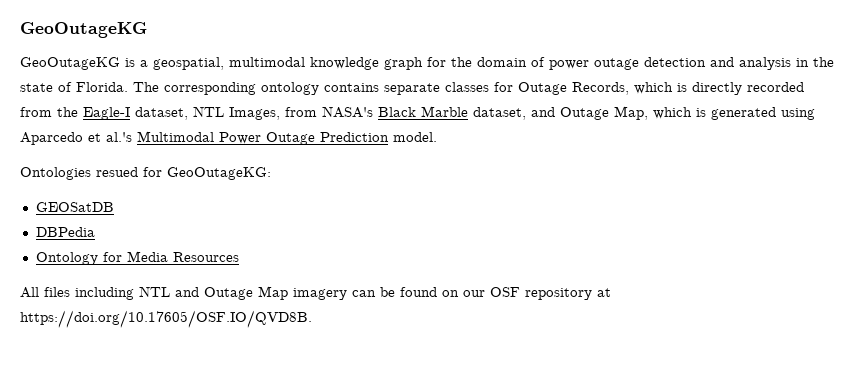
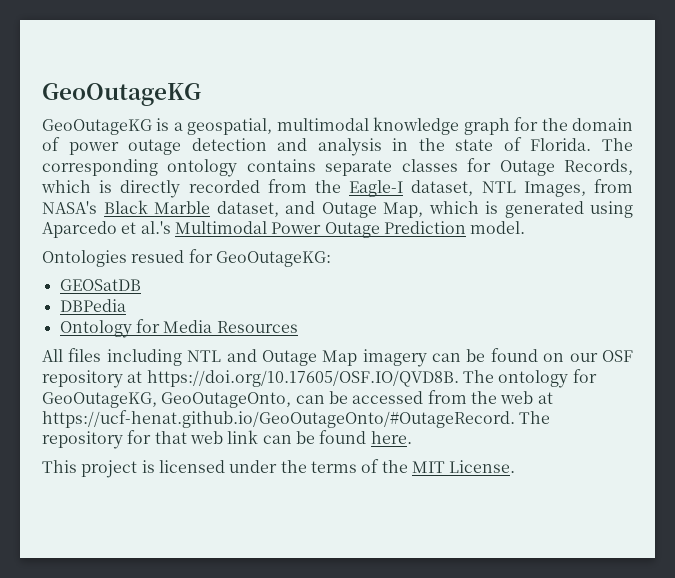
- All files including NTL and Outage Map imagery can be found on our OSF repository at https://doi.org/10.17605/OSF.IO/QVD8B.
+ All files including NTL and Outage Map imagery can be found on our OSF repository at https://doi.org/10.17605/OSF.IO/QVD8B. The ontology for GeoOutageKG, GeoOutageOnto, can be accessed from the web at https://ucf-henat.github.io/GeoOutageOnto/#OutageRecord. The repository for that web link can be found here.
+ This project is licensed under the terms of the MIT License.

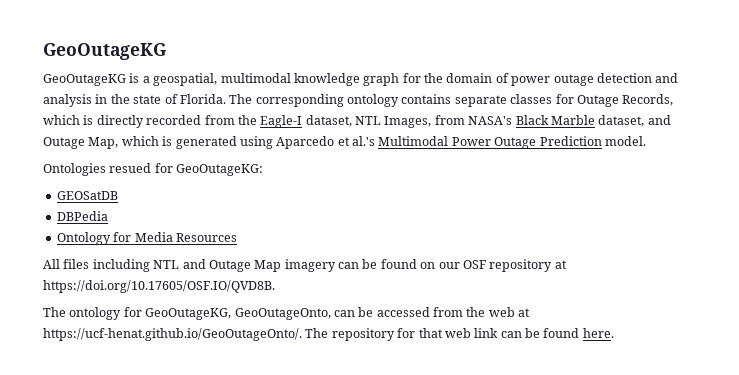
- All files including NTL and Outage Map imagery can be found on our OSF repository at https://doi.org/10.17605/OSF.IO/QVD8B. The ontology for GeoOutageKG, GeoOutageOnto, can be accessed from the web at https://ucf-henat.github.io/GeoOutageOnto/#OutageRecord. The repository for that web link can be found here.
+ All files including NTL and Outage Map imagery can be found on our OSF repository at https://doi.org/10.17605/OSF.IO/QVD8B.
+ The ontology for GeoOutageKG, GeoOutageOnto, can be accessed from the web at https://ucf-henat.github.io/GeoOutageOnto/. The repository for that web link can be found here.
- This project is licensed under the terms of the MIT License.

